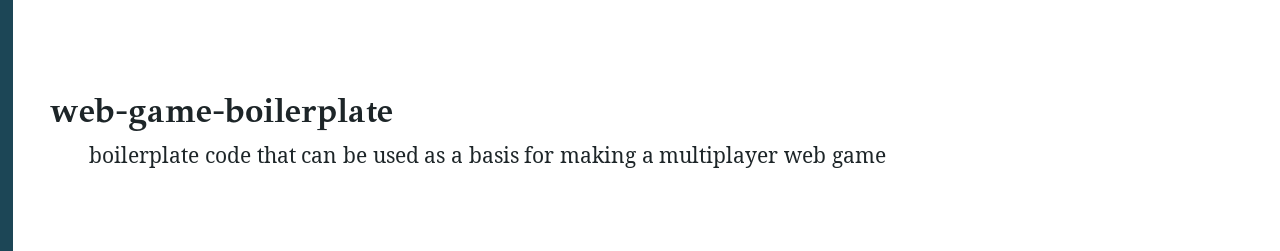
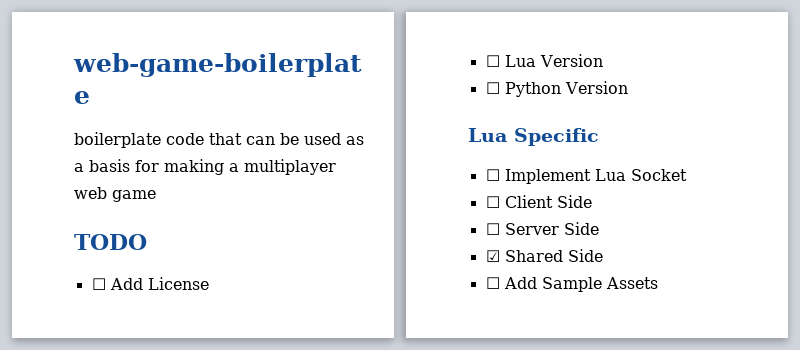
+ TODO
+ ☐ Add License
+ ☐ Lua Version
+ ☐ Python Version
+ Lua Specific
+ ☐ Implement Lua Socket
+ ☐ Client Side
+ ☐ Server Side
+ ☑ Shared Side
+ ☐ Add Sample Assets

